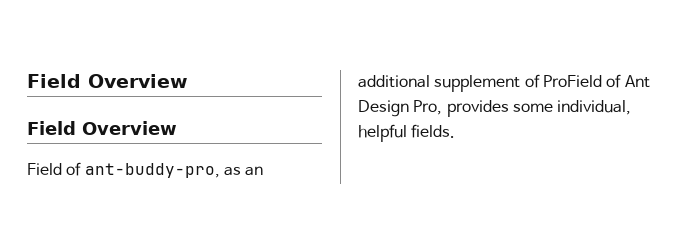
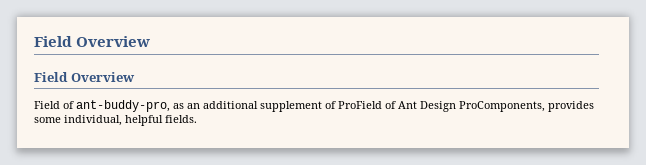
- Field of ant-buddy-pro, as an additional supplement of ProField of Ant Design Pro, provides some individual, helpful fields.
+ Field of ant-buddy-pro, as an additional supplement of ProField of Ant Design ProComponents, provides some individual, helpful fields.

